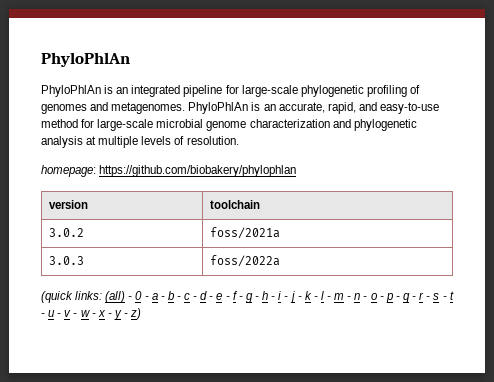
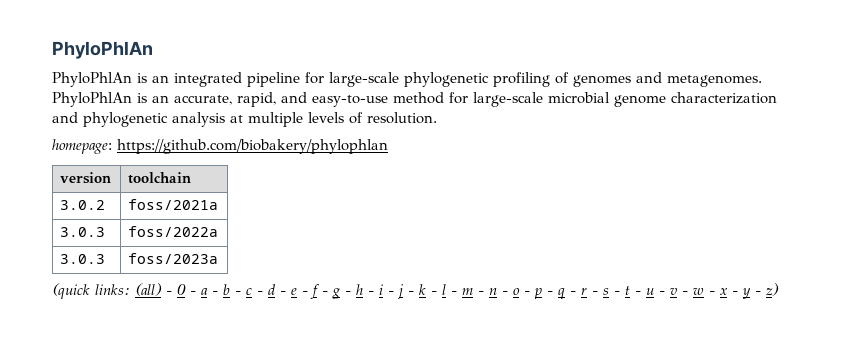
+ 3.0.3 | foss/2023a

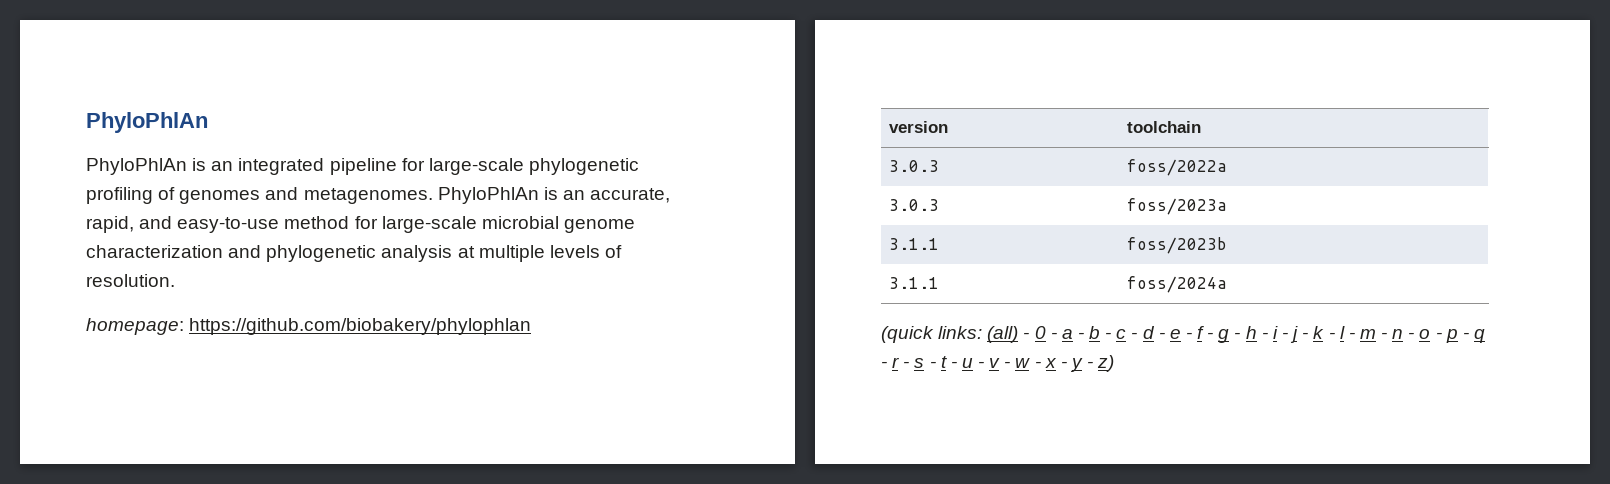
- 3.0.2 | foss/2021a
+ 3.1.1 | foss/2023b
+ 3.1.1 | foss/2024a

